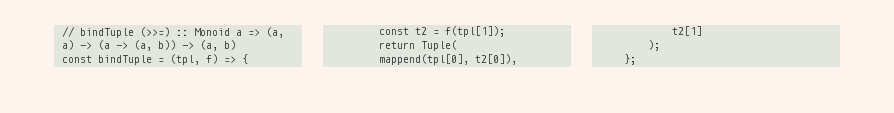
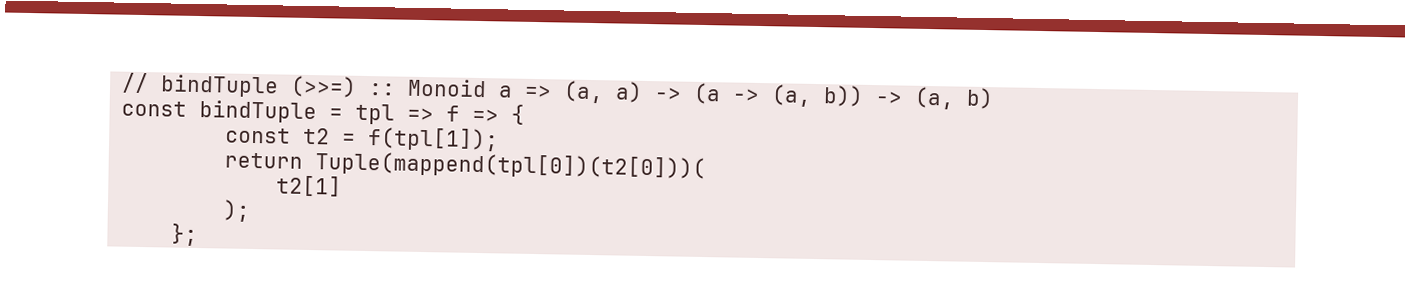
- const bindTuple = (tpl, f) => {
+ const bindTuple = tpl => f => {
- return Tuple(
- mappend(tpl[0], t2[0]),
+ return Tuple(mappend(tpl[0])(t2[0]))(

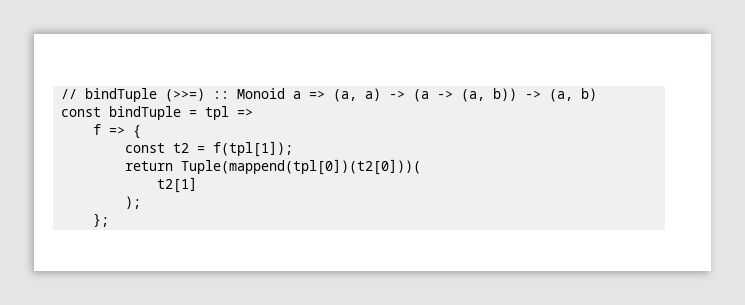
- const bindTuple = tpl => f => {
+ const bindTuple = tpl =>
+ f => {

